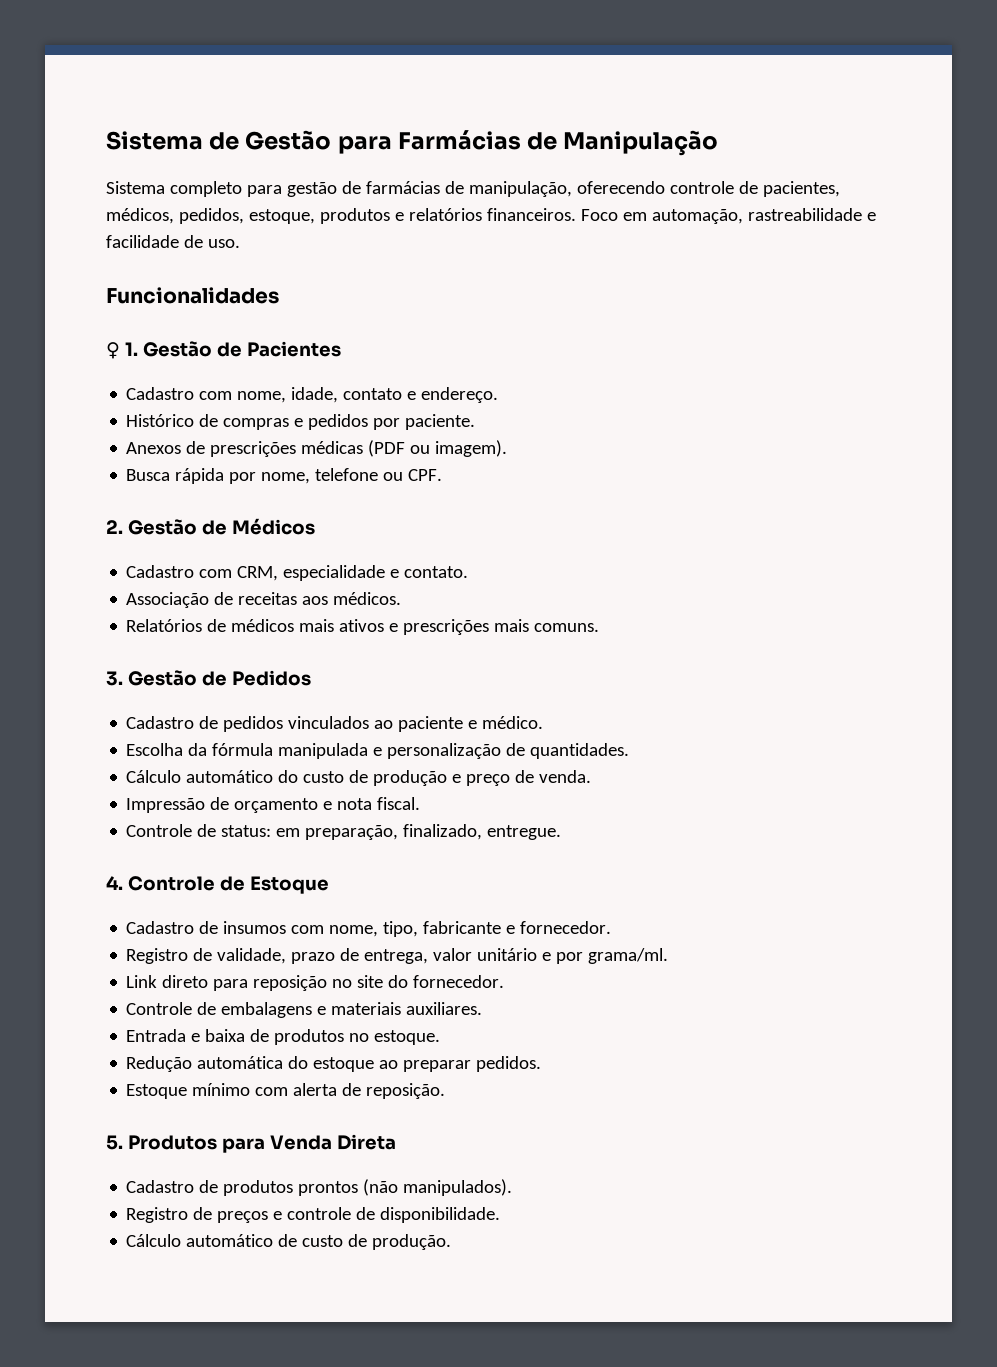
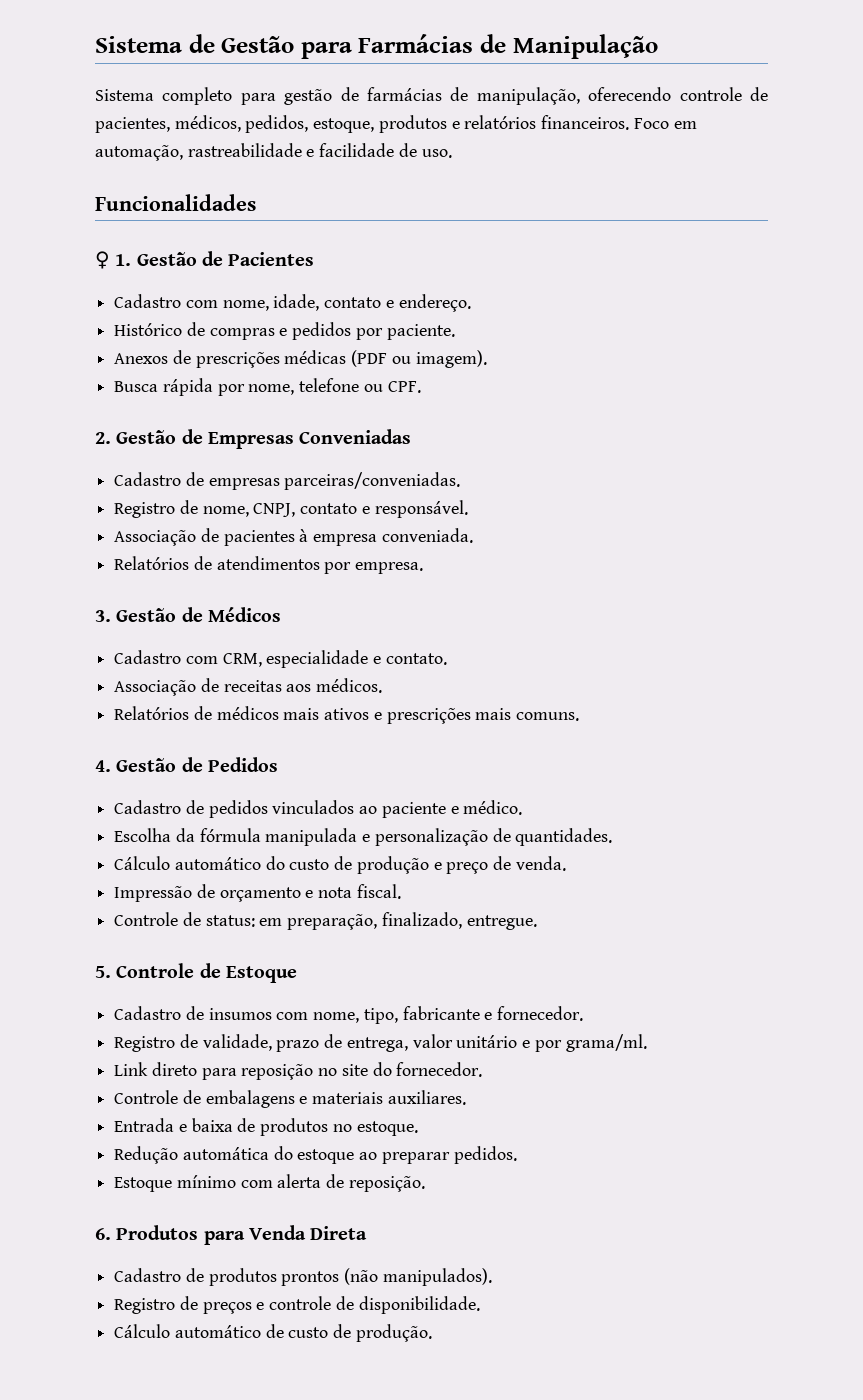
- 2. Gestão de Médicos
+ 2. Gestão de Empresas Conveniadas
+ Cadastro de empresas parceiras/conveniadas.
+ Registro de nome, CNPJ, contato e responsável.
+ Associação de pacientes à empresa conveniada.
+ Relatórios de atendimentos por empresa.
+ 3. Gestão de Médicos
- 3. Gestão de Pedidos
+ 4. Gestão de Pedidos
- 4. Controle de Estoque
+ 5. Controle de Estoque
- 5. Produtos para Venda Direta
+ 6. Produtos para Venda Direta

